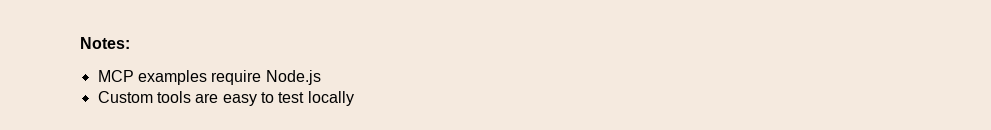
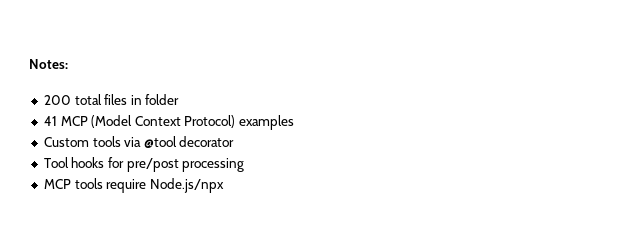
- MCP examples require Node.js
+ 200 total files in folder
+ 41 MCP (Model Context Protocol) examples
- Custom tools are easy to test locally
+ Custom tools via @tool decorator
+ Tool hooks for pre/post processing
+ MCP tools require Node.js/npx

